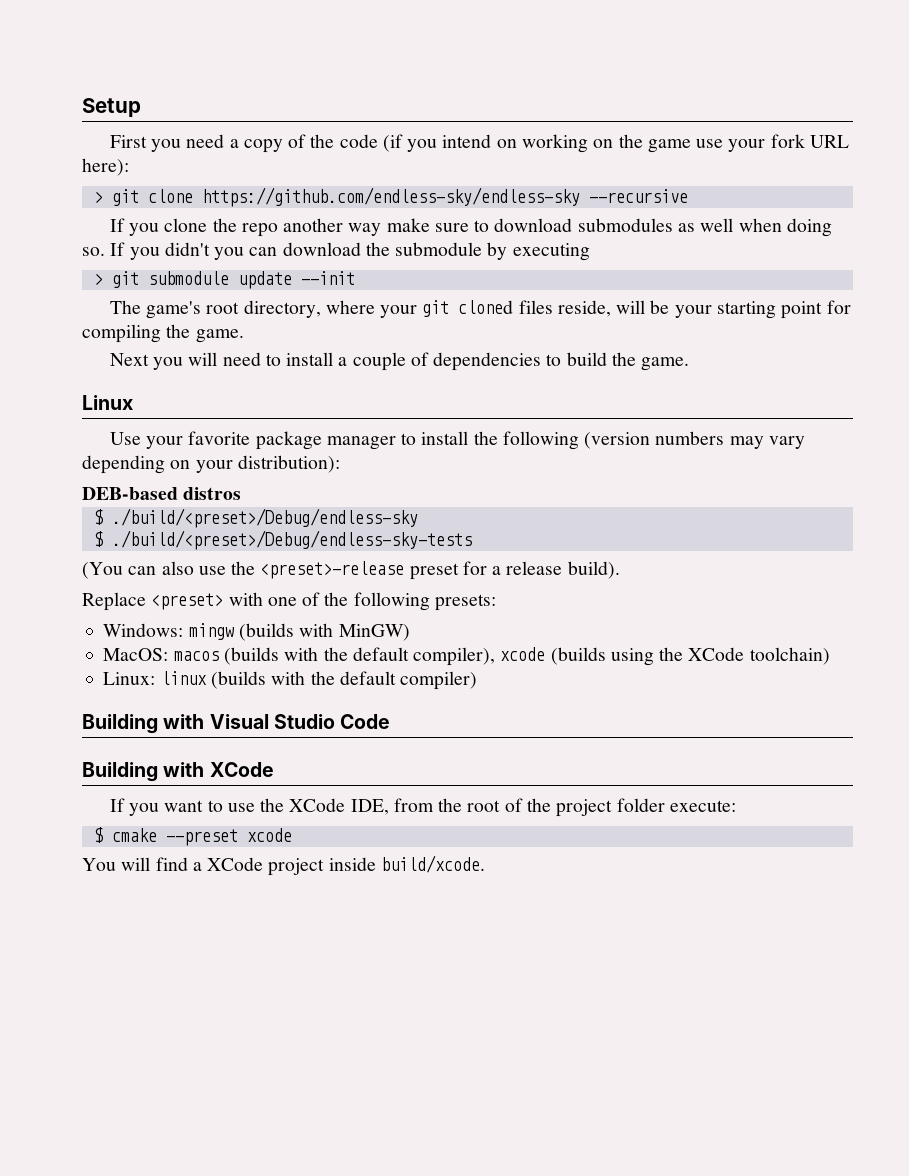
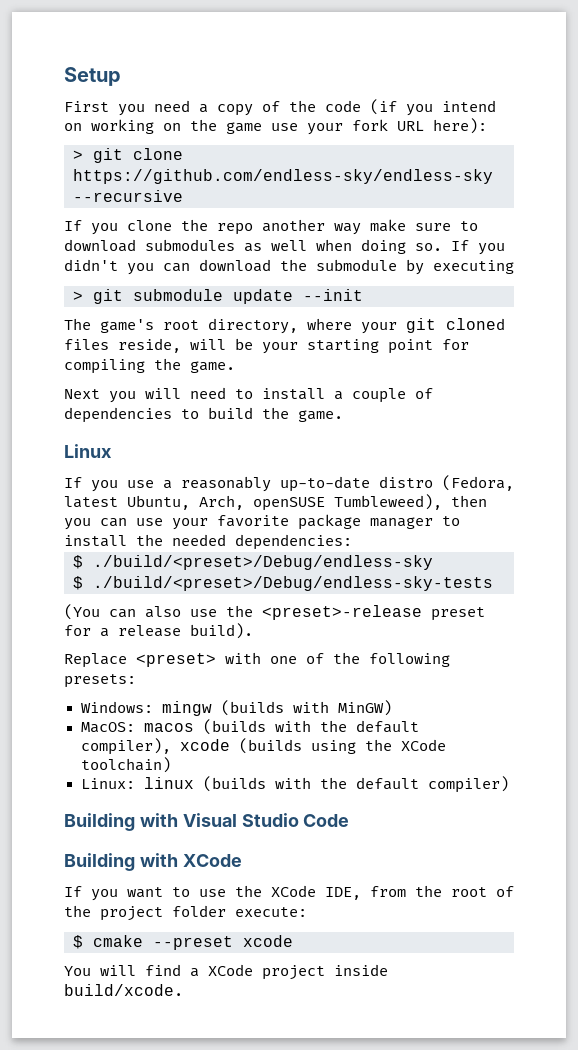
- Use your favorite package manager to install the following (version numbers may vary depending on your distribution):
- DEB-based distros
+ If you use a reasonably up-to-date distro (Fedora, latest Ubuntu, Arch, openSUSE Tumbleweed), then you can use your favorite package manager to install the needed dependencies:

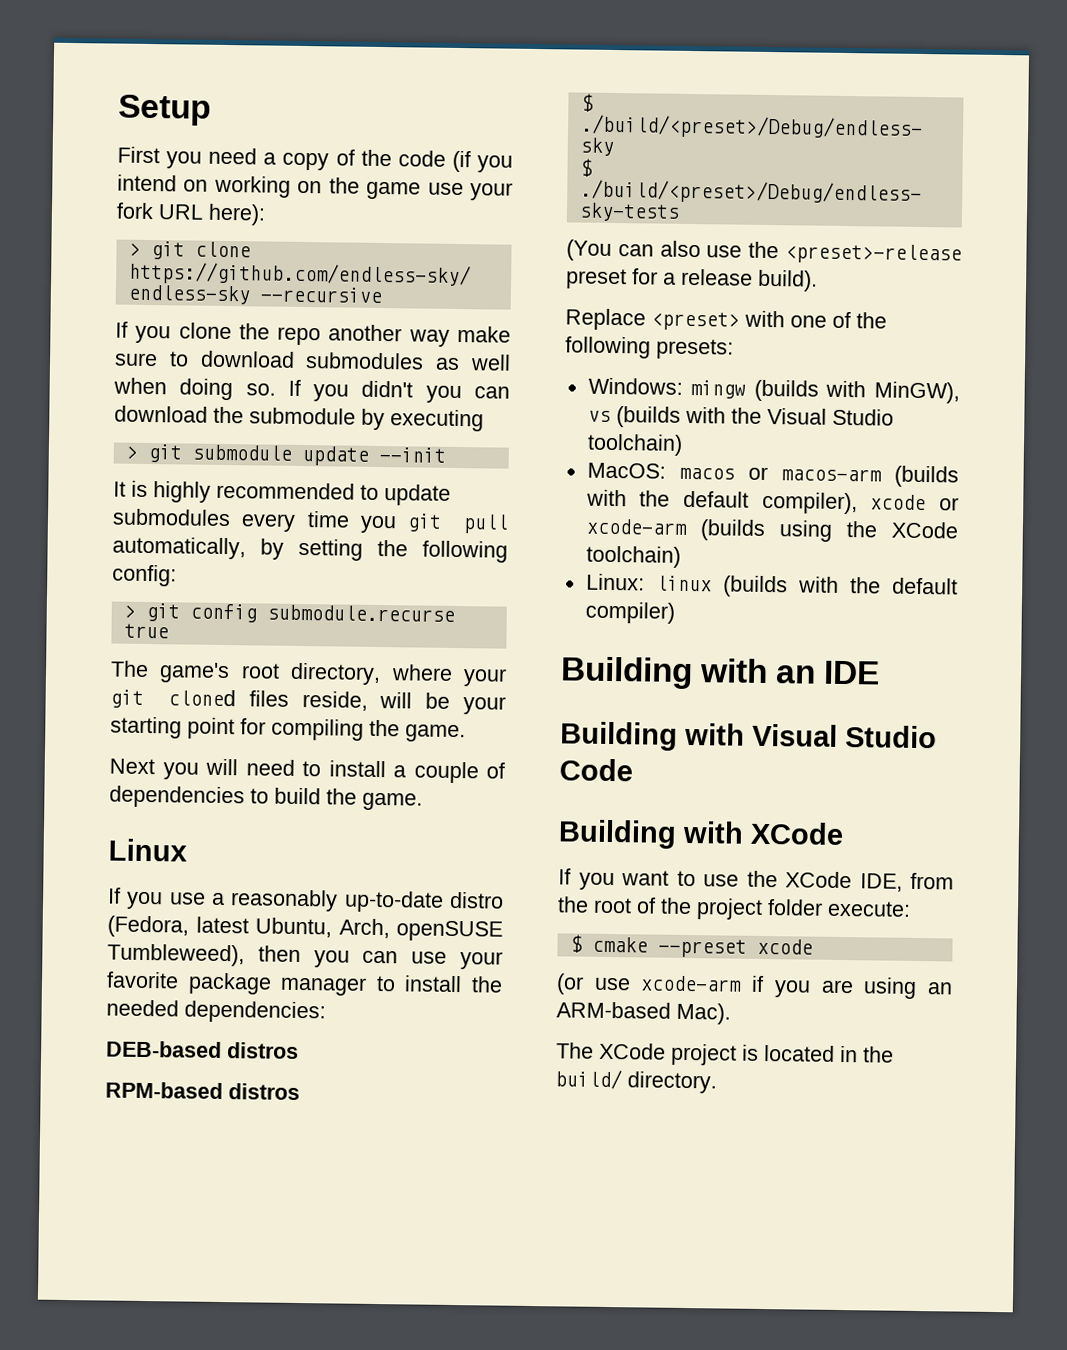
+ It is highly recommended to update submodules every time you git pull automatically, by setting the following config:
+ > git config submodule.recurse true
+ DEB-based distros
+ RPM-based distros
- Windows: mingw (builds with MinGW)
+ Windows: mingw (builds with MinGW), vs (builds with the Visual Studio toolchain)
- MacOS: macos (builds with the default compiler), xcode (builds using the XCode toolchain)
+ MacOS: macos or macos-arm (builds with the default compiler), xcode or xcode-arm (builds using the XCode toolchain)
+ Building with an IDE
- You will find a XCode project inside build/xcode.
+ (or use xcode-arm if you are using an ARM-based Mac).
+ The XCode project is located in the build/ directory.

